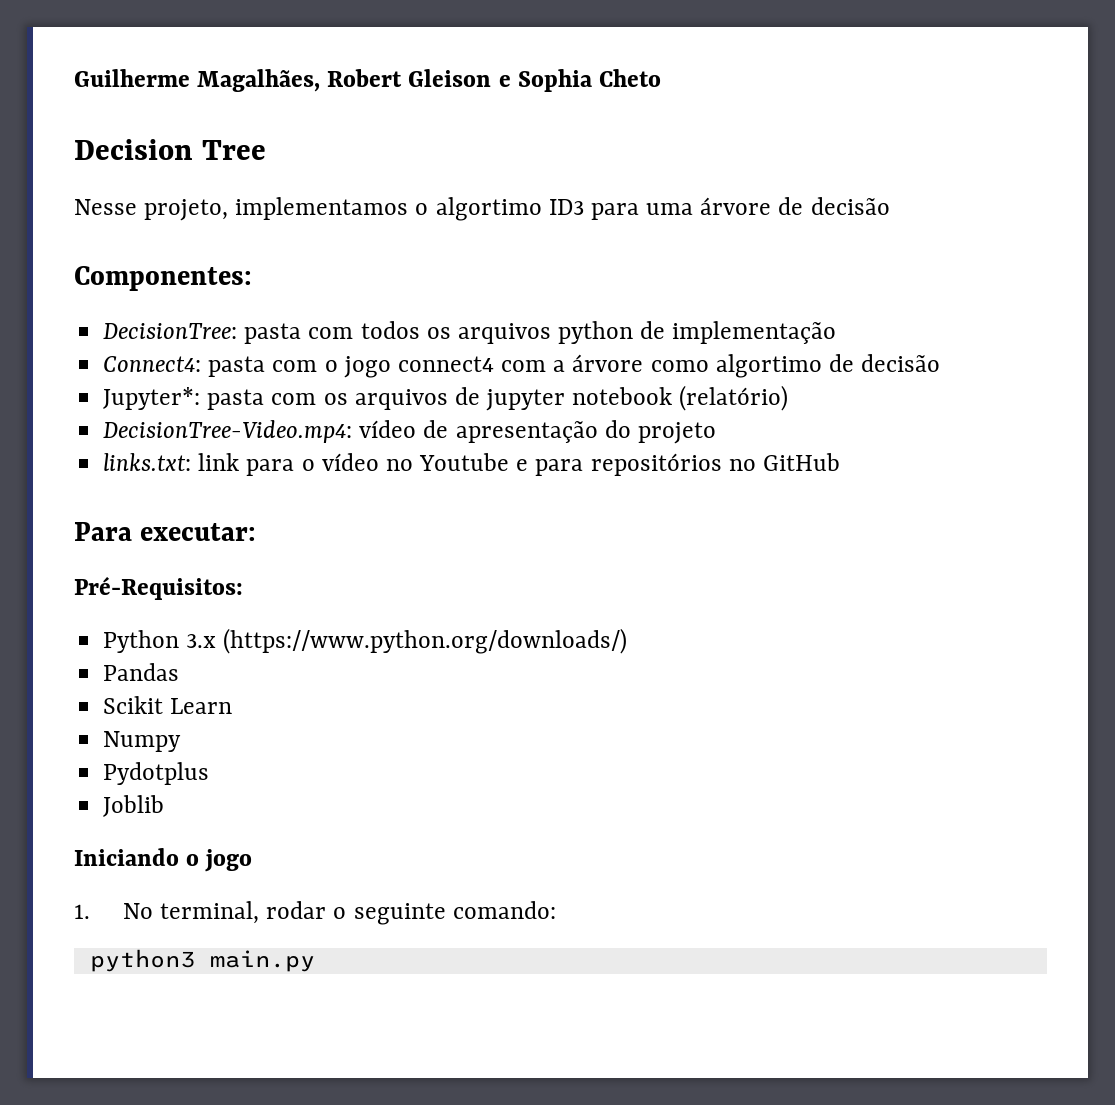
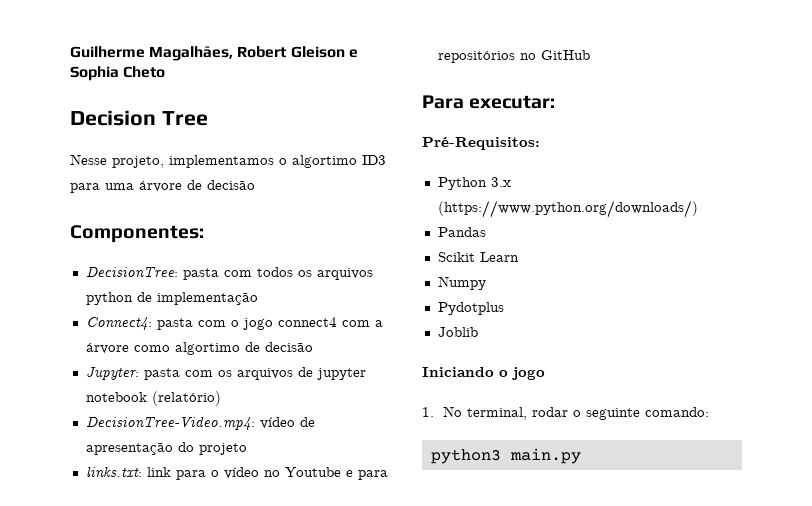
- Jupyter*: pasta com os arquivos de jupyter notebook (relatório)
+ Jupyter: pasta com os arquivos de jupyter notebook (relatório)

